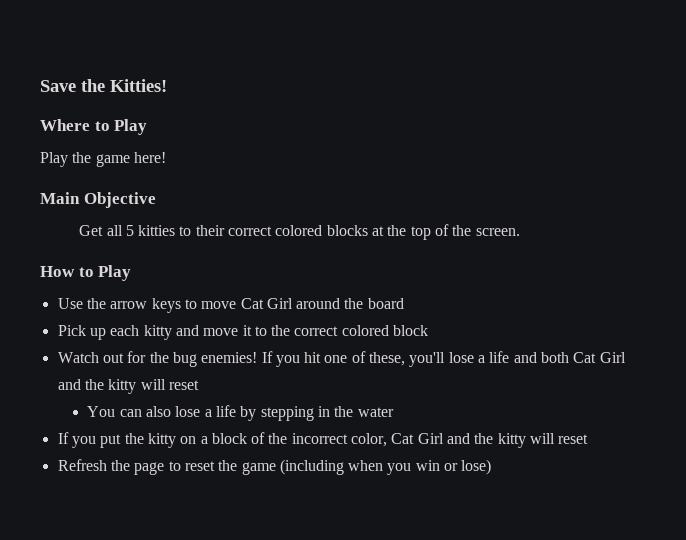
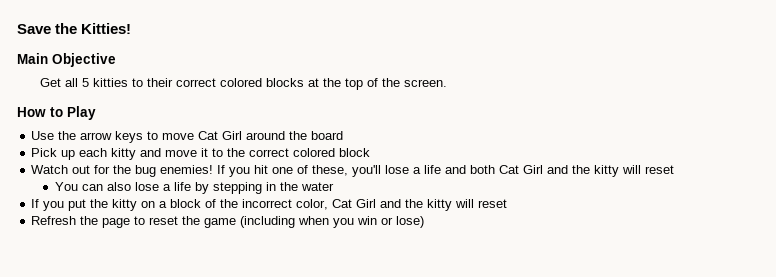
- Where to Play
- Play the game here!

